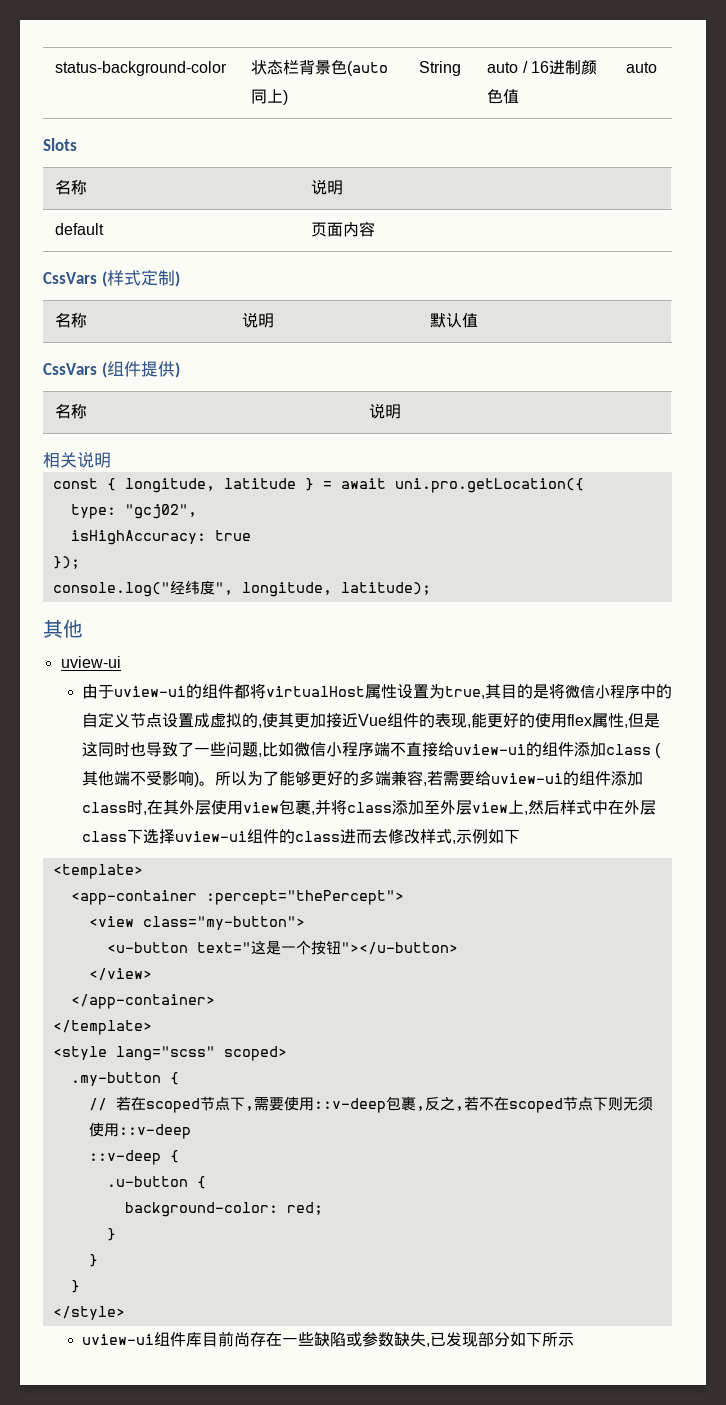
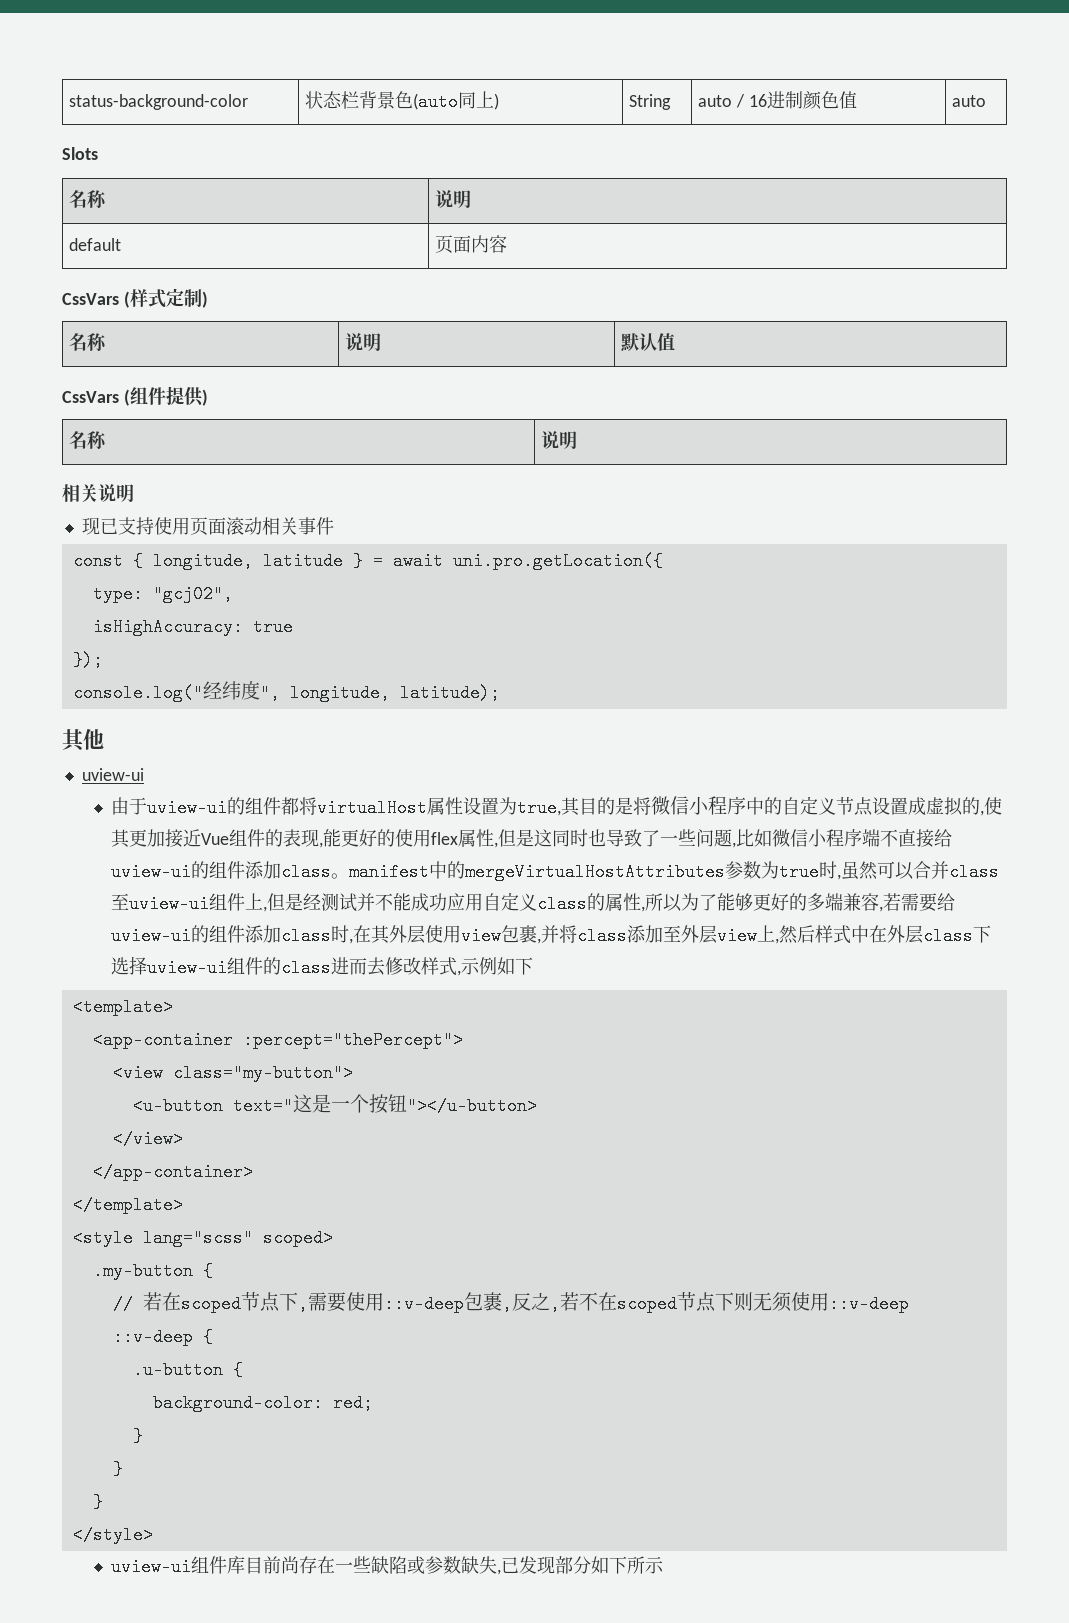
+ 现已支持使用页面滚动相关事件
- 由于uview-ui的组件都将virtualHost属性设置为true,其目的是将微信小程序中的自定义节点设置成虚拟的,使其更加接近Vue组件的表现,能更好的使用flex属性,但是这同时也导致了一些问题,比如微信小程序端不直接给uview-ui的组件添加class (其他端不受影响)。所以为了能够更好的多端兼容,若需要给uview-ui的组件添加class时,在其外层使用view包裹,并将class添加至外层view上,然后样式中在外层class下选择uview-ui组件的class进而去修改样式,示例如下
+ 由于uview-ui的组件都将virtualHost属性设置为true,其目的是将微信小程序中的自定义节点设置成虚拟的,使其更加接近Vue组件的表现,能更好的使用flex属性,但是这同时也导致了一些问题,比如微信小程序端不直接给uview-ui的组件添加class。manifest中的mergeVirtualHostAttributes参数为true时,虽然可以合并class至uview-ui组件上,但是经测试并不能成功应用自定义class的属性,所以为了能够更好的多端兼容,若需要给uview-ui的组件添加class时,在其外层使用view包裹,并将class添加至外层view上,然后样式中在外层class下选择uview-ui组件的class进而去修改样式,示例如下

